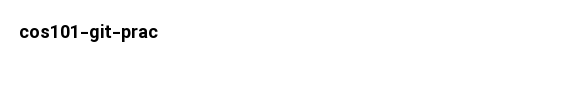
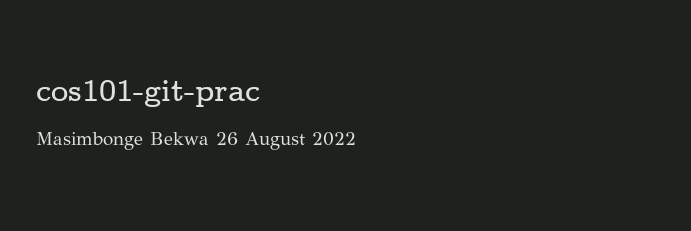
+ Masimbonge Bekwa 26 August 2022

